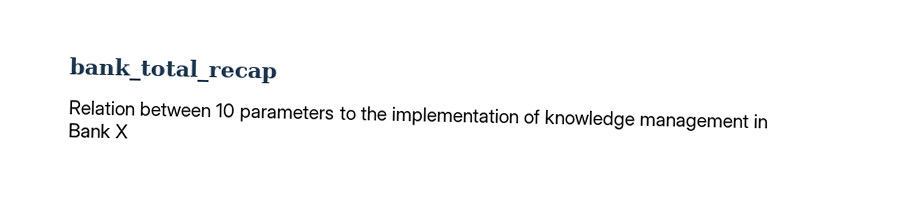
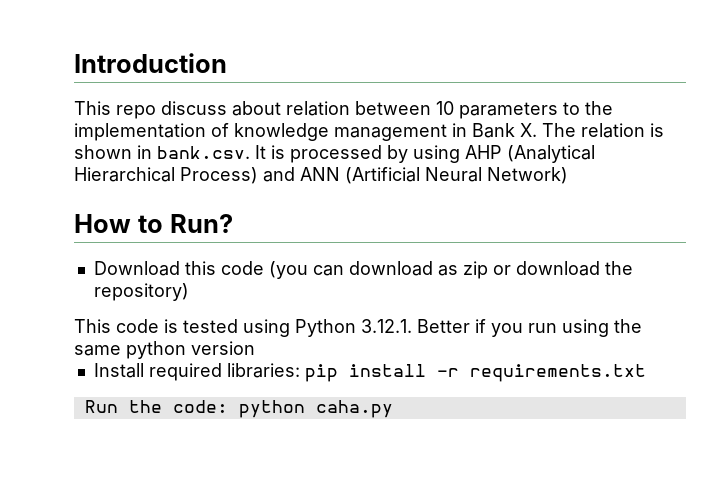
- bank_total_recap
- Relation between 10 parameters to the implementation of knowledge management in Bank X
+ Introduction
+ This repo discuss about relation between 10 parameters to the implementation of knowledge management in Bank X. The relation is shown in bank.csv. It is processed by using AHP (Analytical Hierarchical Process) and ANN (Artificial Neural Network)
+ How to Run?
+ Download this code (you can download as zip or download the repository)
+ This code is tested using Python 3.12.1. Better if you run using the same python version
+ Install required libraries: pip install -r requirements.txt
+ Run the code: python caha.py

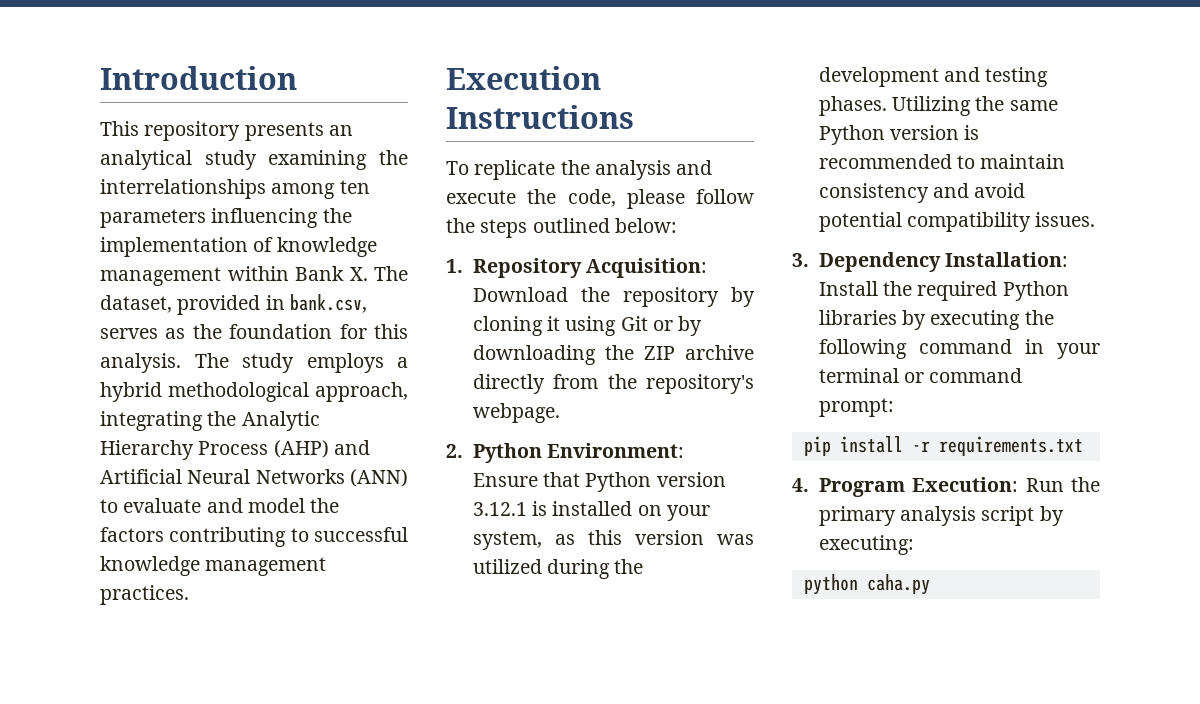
- This repo discuss about relation between 10 parameters to the implementation of knowledge management in Bank X. The relation is shown in bank.csv. It is processed by using AHP (Analytical Hierarchical Process) and ANN (Artificial Neural Network)
- How to Run?
- Download this code (you can download as zip or download the repository)
- This code is tested using Python 3.12.1. Better if you run using the same python version
- Install required libraries: pip install -r requirements.txt
- Run the code: python caha.py
+ This repository presents an analytical study examining the interrelationships among ten parameters influencing the implementation of knowledge management within Bank X. The dataset, provided in bank.csv, serves as the foundation for this analysis. The study employs a hybrid methodological approach, integrating the Analytic Hierarchy Process (AHP) and Artificial Neural Networks (ANN) to evaluate and model the factors contributing to successful knowledge management practices.
+ Execution Instructions
+ To replicate the analysis and execute the code, please follow the steps outlined below:
+ 1. Repository Acquisition: Download the repository by cloning it using Git or by downloading the ZIP archive directly from the repository's webpage.
+ 2. Python Environment: Ensure that Python version 3.12.1 is installed on your system, as this version was utilized during the development and testing phases. Utilizing the same Python version is recommended to maintain consistency and avoid potential compatibility issues.
+ 3. Dependency Installation: Install the required Python libraries by executing the following command in your terminal or command prompt:
+ pip install -r requirements.txt
+ 4. Program Execution: Run the primary analysis script by executing:
+ python caha.py

